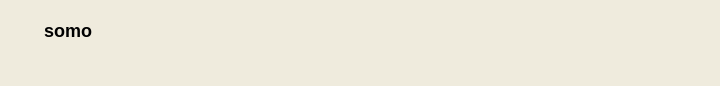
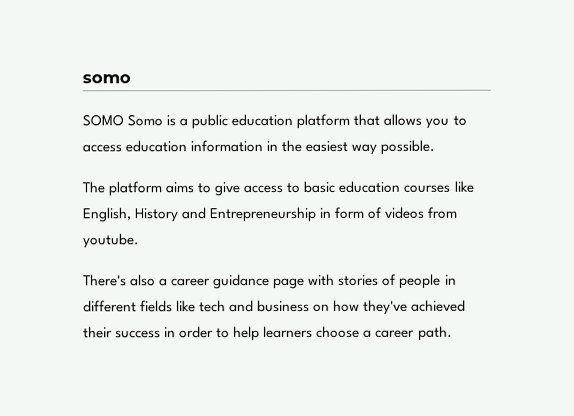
+ SOMO Somo is a public education platform that allows you to access education information in the easiest way possible.
+ The platform aims to give access to basic education courses like English, History and Entrepreneurship in form of videos from youtube.
+ There's also a career guidance page with stories of people in different fields like tech and business on how they've achieved their success in order to help learners choose a career path.

